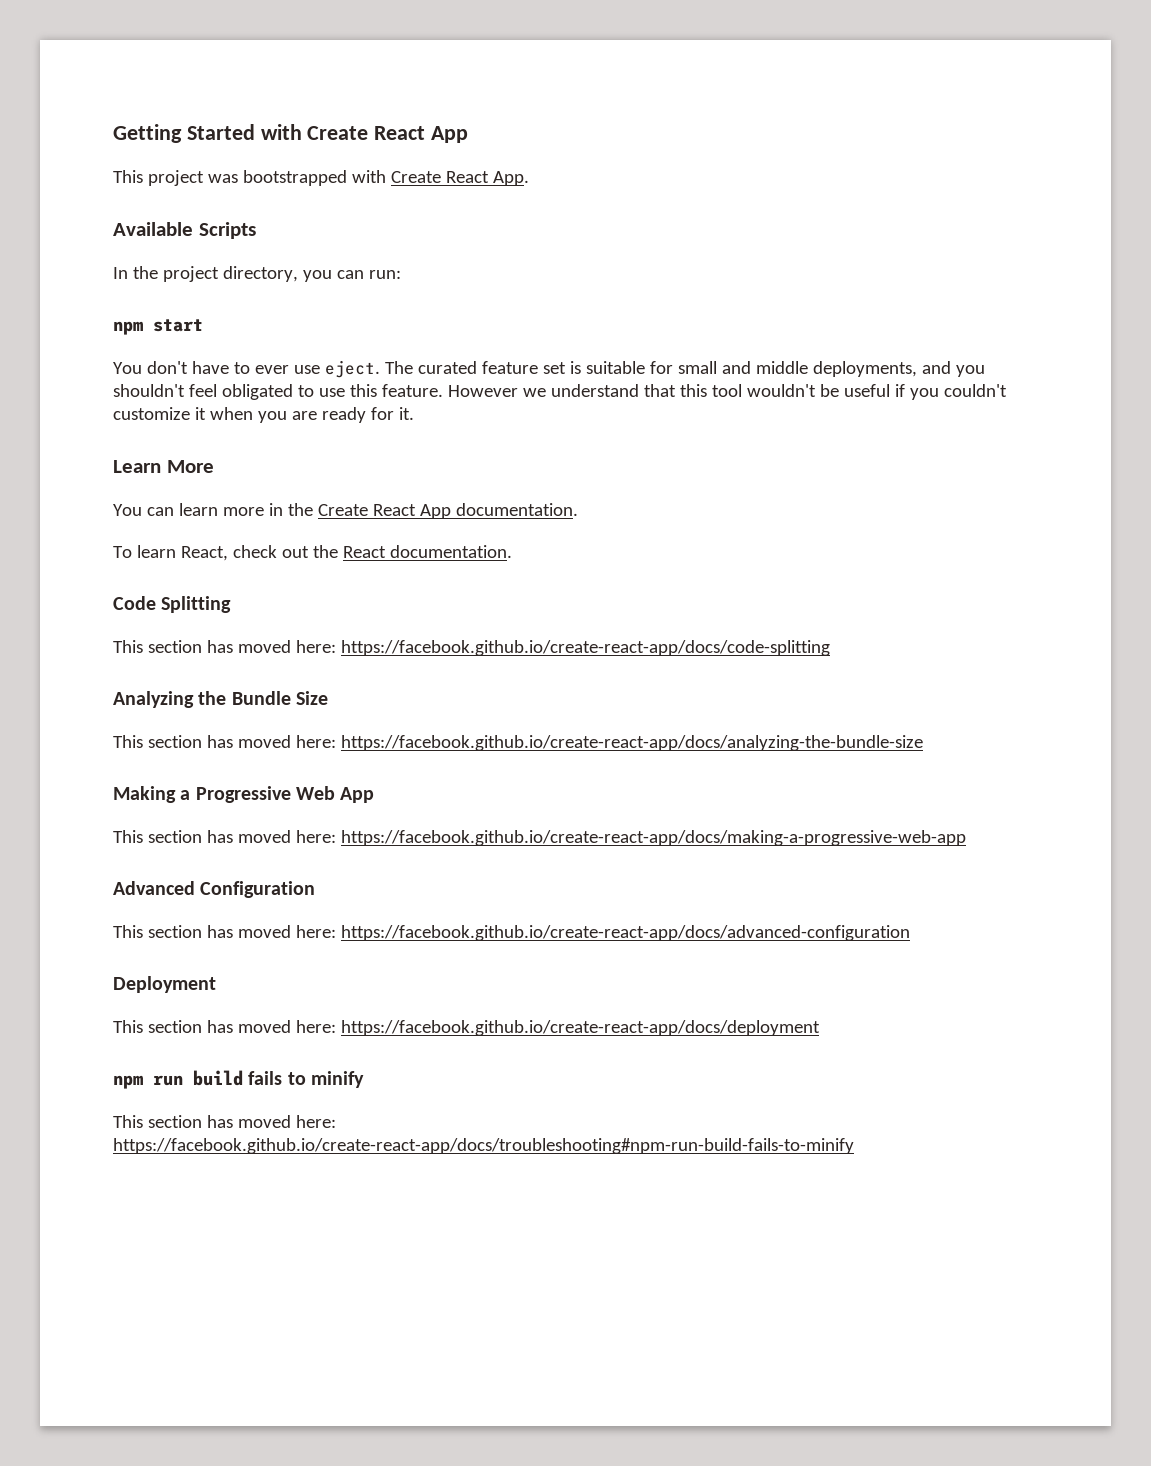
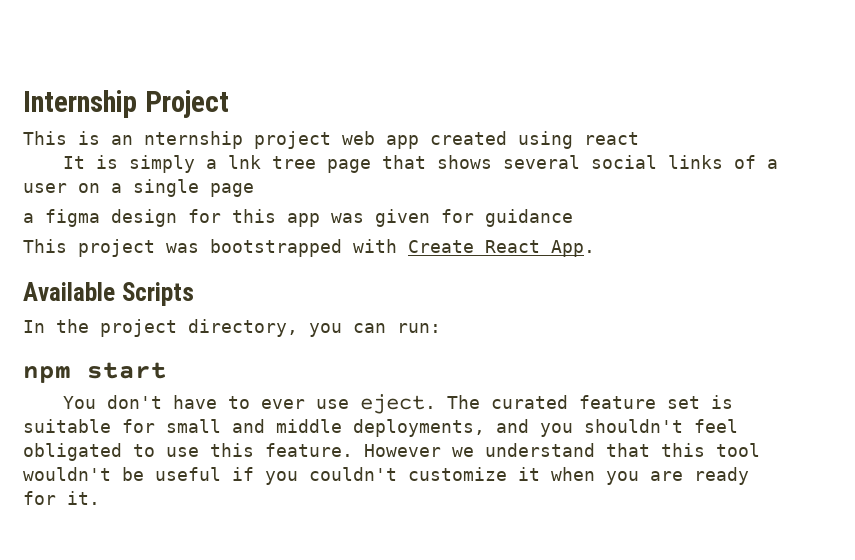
- Getting Started with Create React App
+ Internship Project
+ This is an nternship project web app created using react
+ It is simply a lnk tree page that shows several social links of a user on a single page
+ a figma design for this app was given for guidance
- Learn More
- You can learn more in the Create React App documentation.
- To learn React, check out the React documentation.
- Code Splitting
- This section has moved here: https://facebook.github.io/create-react-app/docs/code-splitting
- Analyzing the Bundle Size
- This section has moved here: https://facebook.github.io/create-react-app/docs/analyzing-the-bundle-size
- Making a Progressive Web App
- This section has moved here: https://facebook.github.io/create-react-app/docs/making-a-progressive-web-app
- Advanced Configuration
- This section has moved here: https://facebook.github.io/create-react-app/docs/advanced-configuration
- Deployment
- This section has moved here: https://facebook.github.io/create-react-app/docs/deployment
- npm run build fails to minify
- This section has moved here: https://facebook.github.io/create-react-app/docs/troubleshooting#npm-run-build-fails-to-minify

